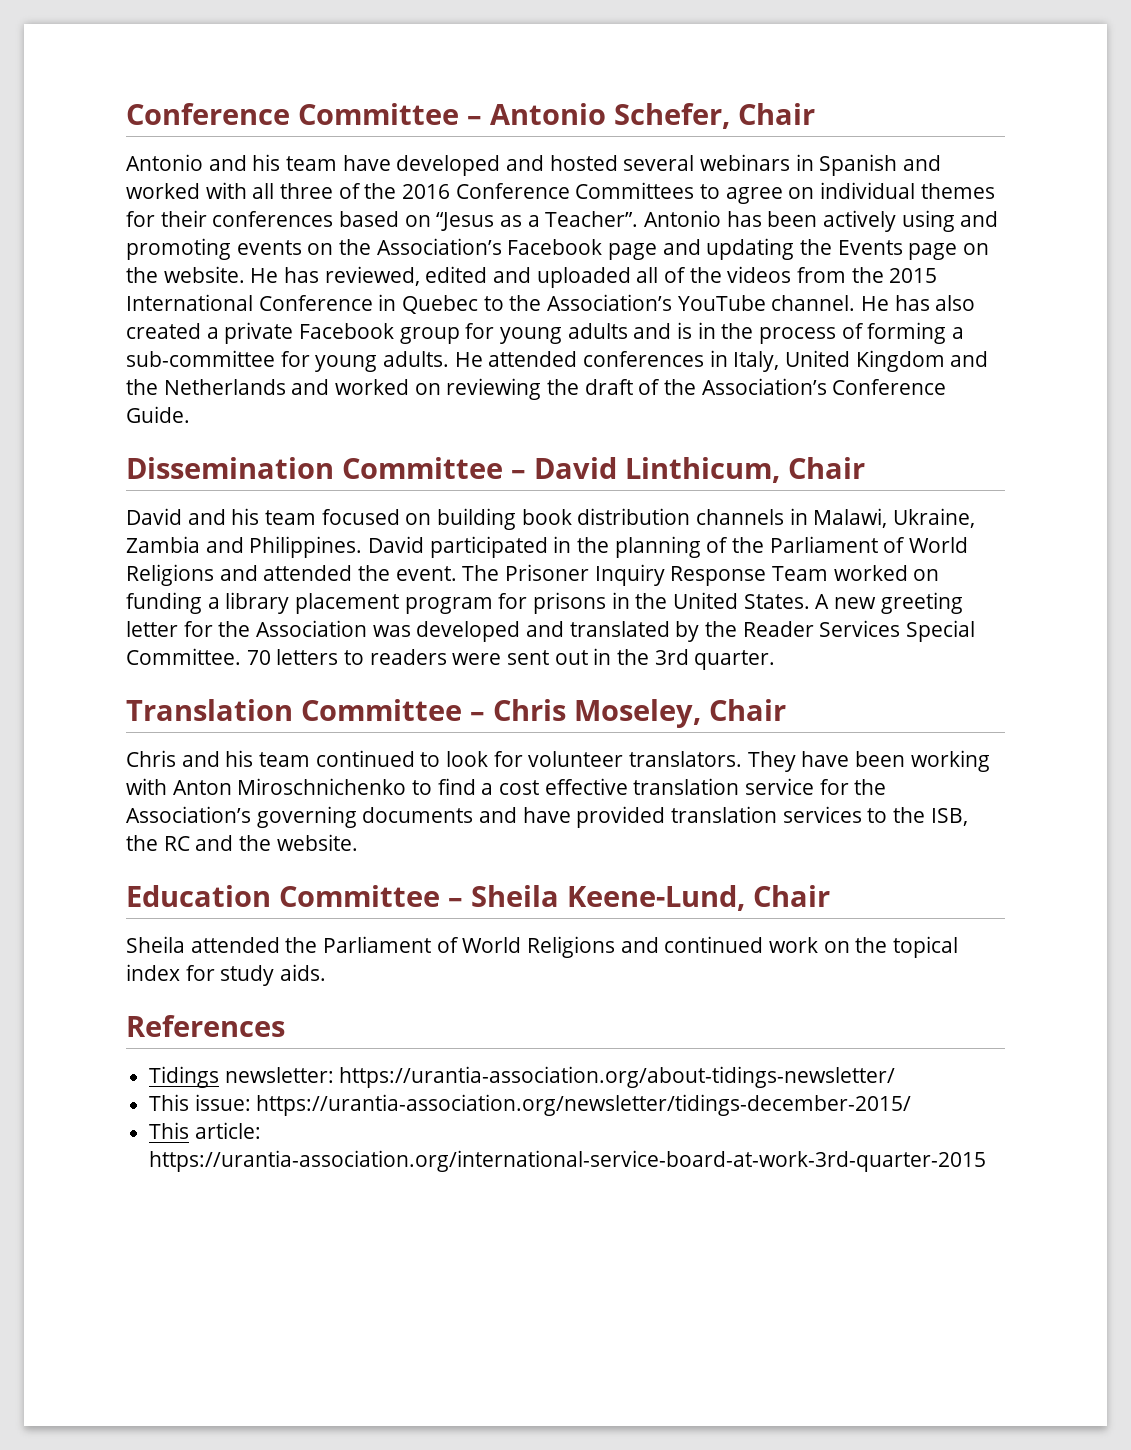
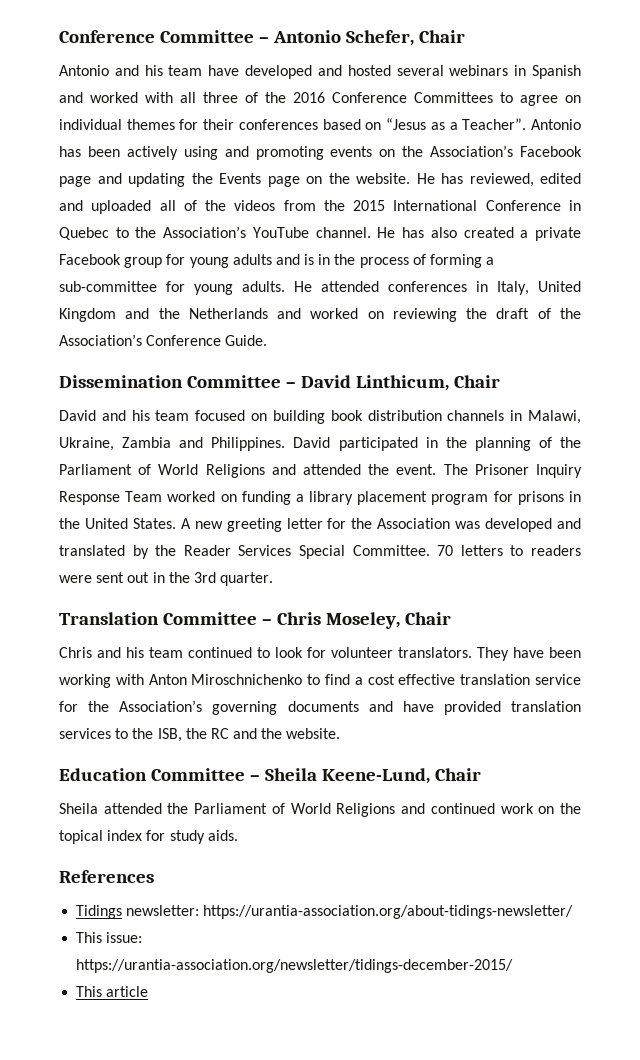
- This article: https://urantia-association.org/international-service-board-at-work-3rd-quarter-2015
+ This article

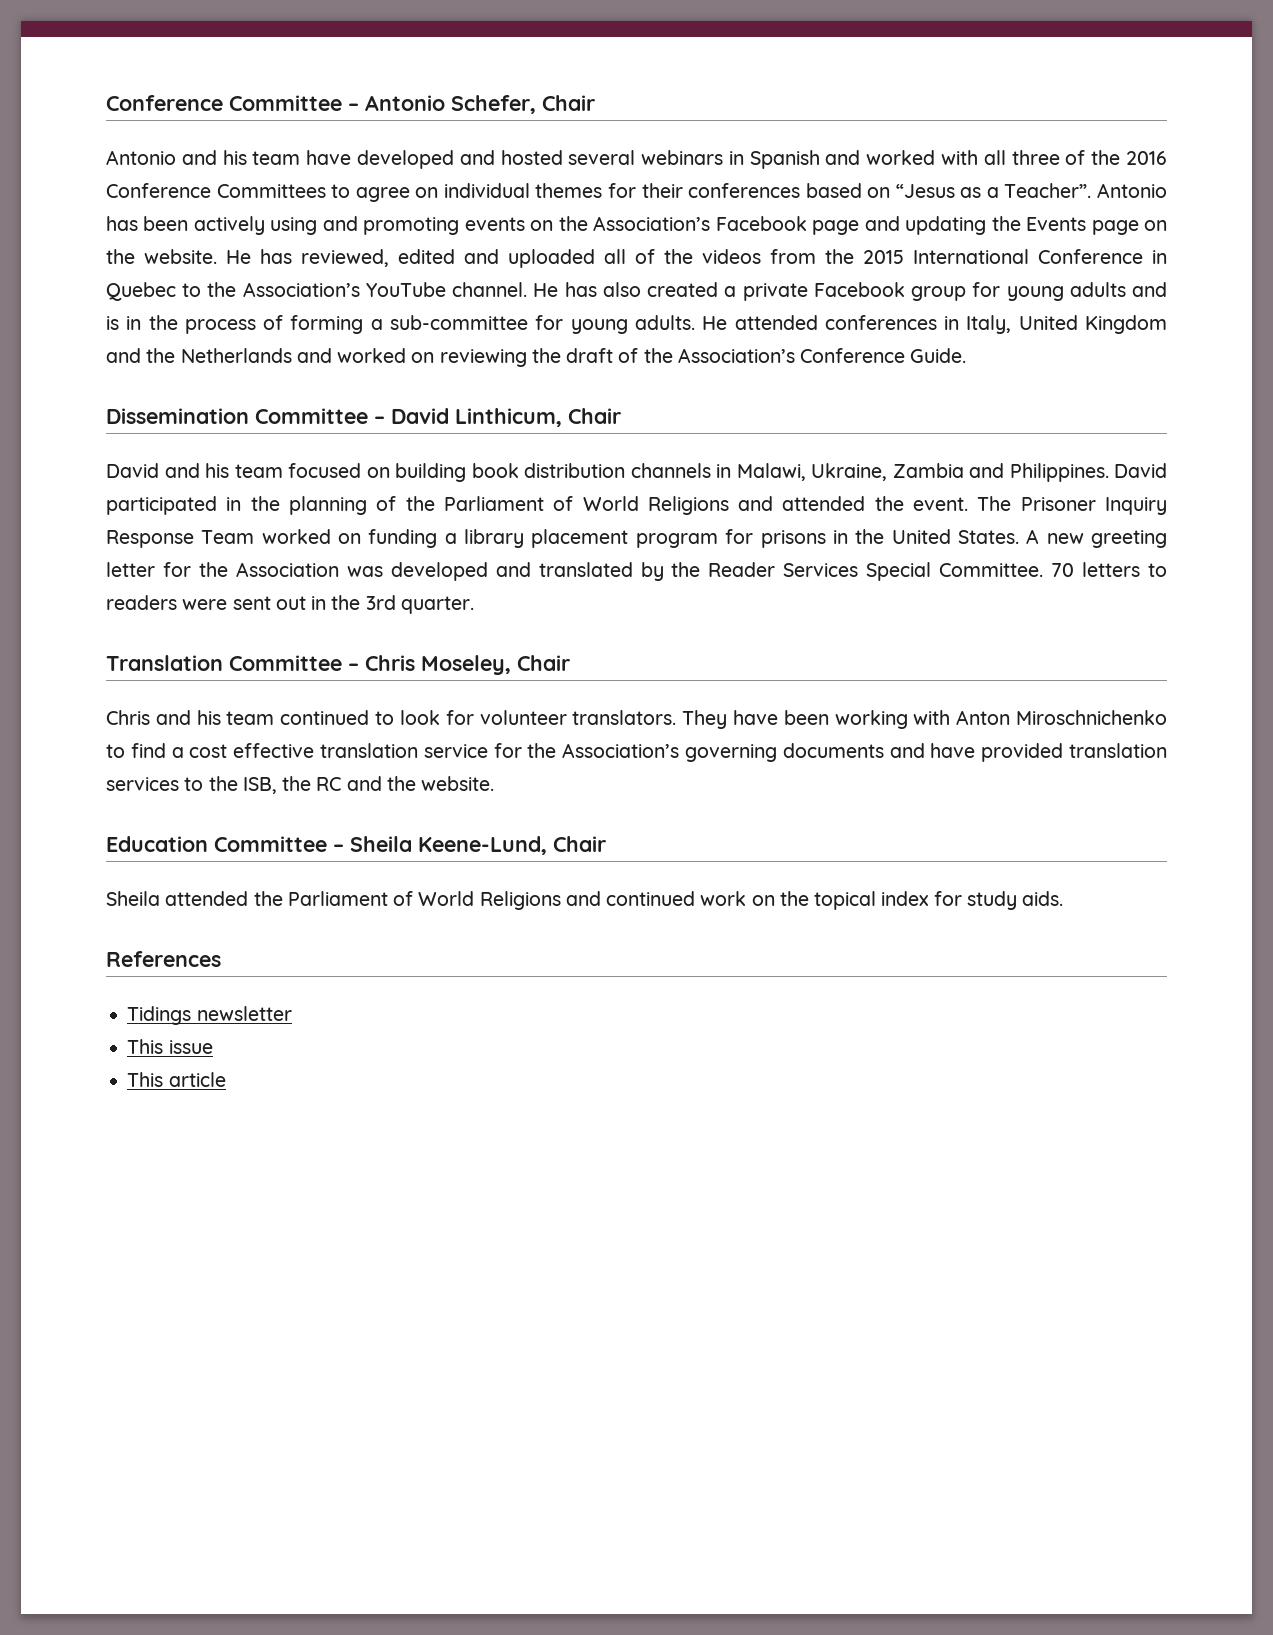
- Tidings newsletter: https://urantia-association.org/about-tidings-newsletter/
- This issue: https://urantia-association.org/newsletter/tidings-december-2015/
+ Tidings newsletter
+ This issue

